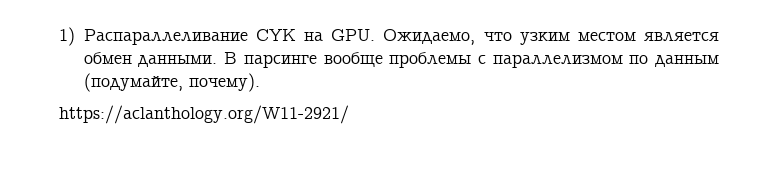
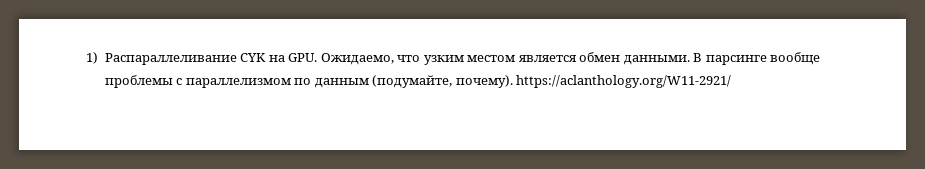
- В парсинге вообще проблемы с параллелизмом по данным (подумайте, почему).
- https://aclanthology.org/W11-2921/
+ В парсинге вообще проблемы с параллелизмом по данным (подумайте, почему). https://aclanthology.org/W11-2921/

